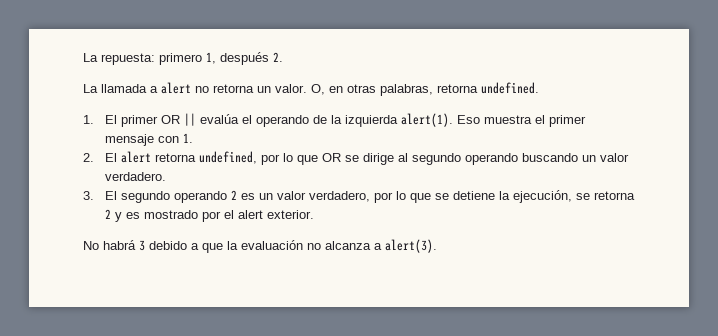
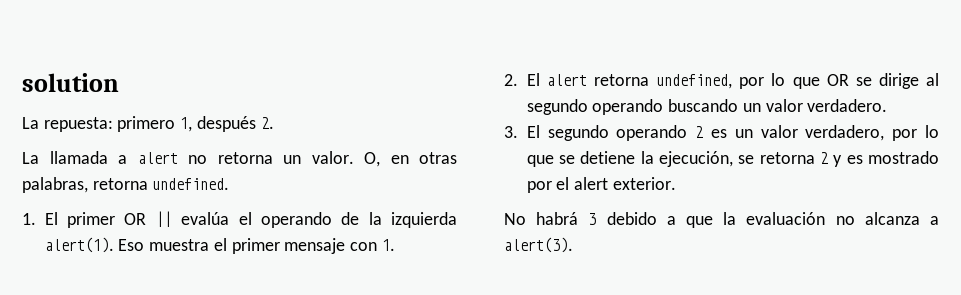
+ solution

